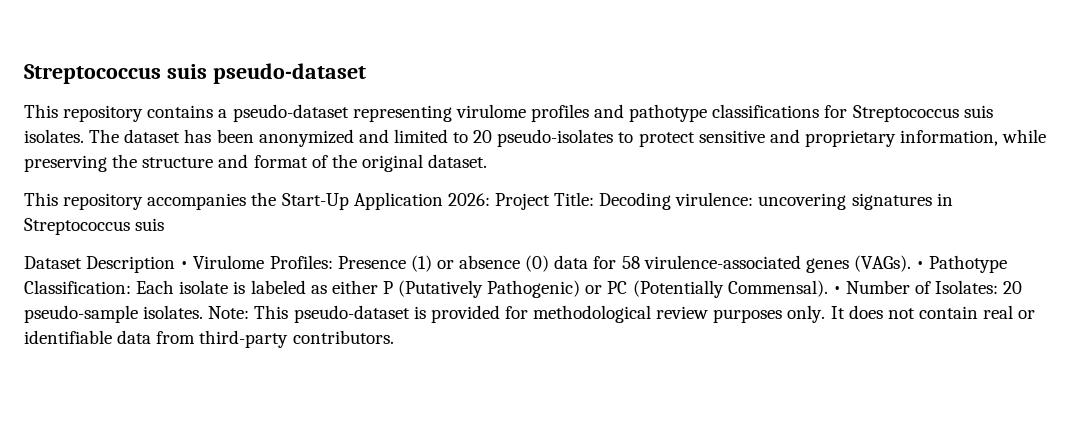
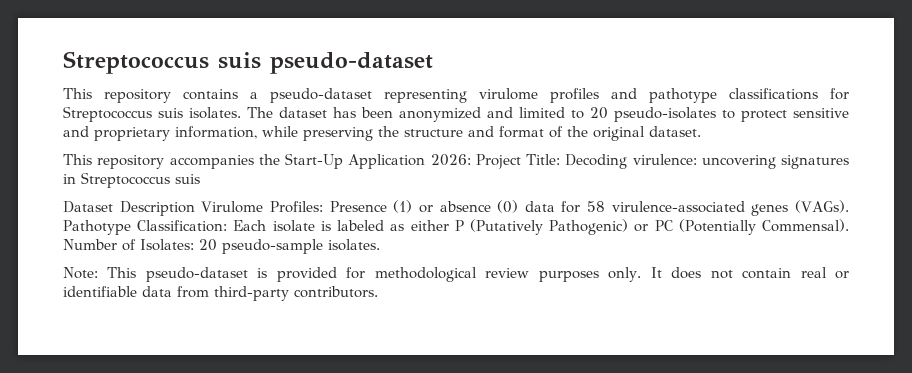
- Dataset Description • Virulome Profiles: Presence (1) or absence (0) data for 58 virulence-associated genes (VAGs).
+ Dataset Description Virulome Profiles: Presence (1) or absence (0) data for 58 virulence-associated genes (VAGs).
- • Pathotype Classification: Each isolate is labeled as either P (Putatively Pathogenic) or PC (Potentially Commensal).
+ Pathotype Classification: Each isolate is labeled as either P (Putatively Pathogenic) or PC (Potentially Commensal).
- • Number of Isolates: 20 pseudo-sample isolates. Note: This pseudo-dataset is provided for methodological review purposes only.
+ Number of Isolates: 20 pseudo-sample isolates.
+ Note: This pseudo-dataset is provided for methodological review purposes only.

